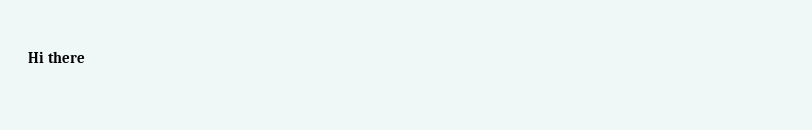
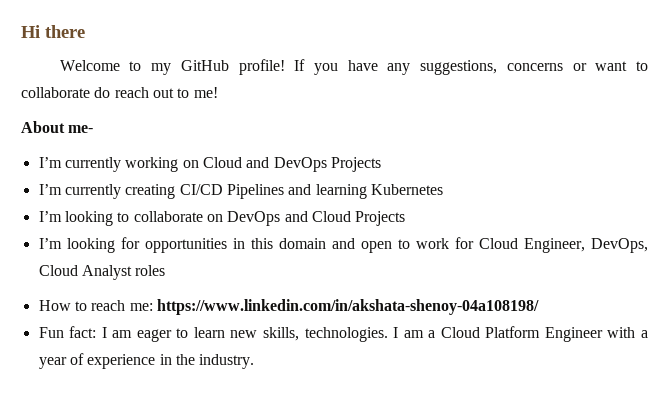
+ Welcome to my GitHub profile! If you have any suggestions, concerns or want to collaborate do reach out to me!
+ About me-
+ I’m currently working on Cloud and DevOps Projects
+ I’m currently creating CI/CD Pipelines and learning Kubernetes
+ I’m looking to collaborate on DevOps and Cloud Projects
+ I’m looking for opportunities in this domain and open to work for Cloud Engineer, DevOps, Cloud Analyst roles
+ How to reach me: https://www.linkedin.com/in/akshata-shenoy-04a108198/
+ Fun fact: I am eager to learn new skills, technologies. I am a Cloud Platform Engineer with a year of experience in the industry.

